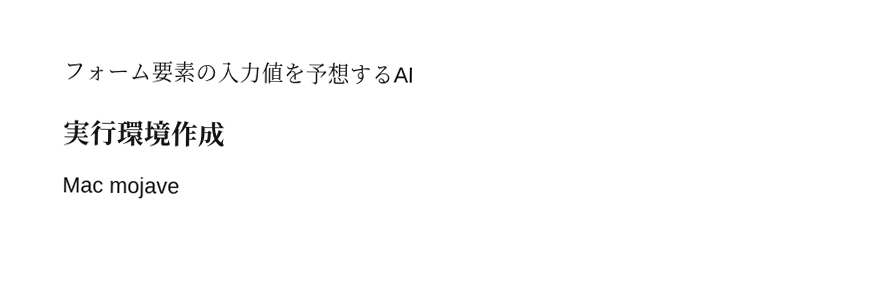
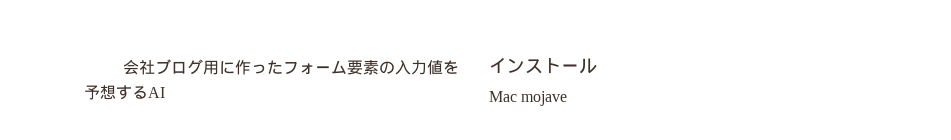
- フォーム要素の入力値を予想するAI
+ 会社ブログ用に作ったフォーム要素の入力値を予想するAI
- 実行環境作成
+ インストール

